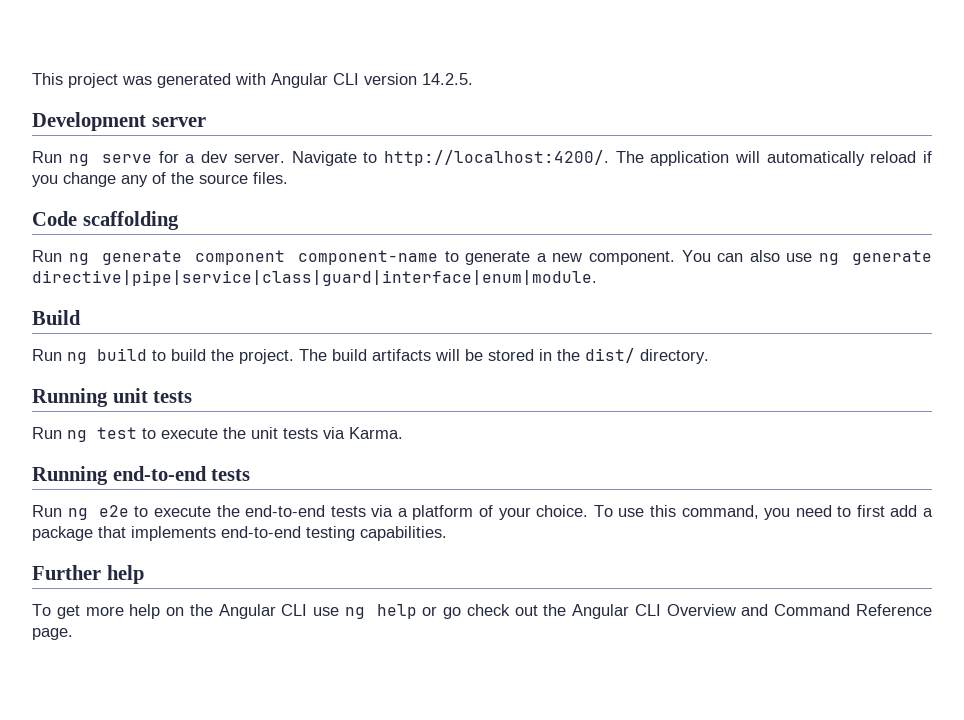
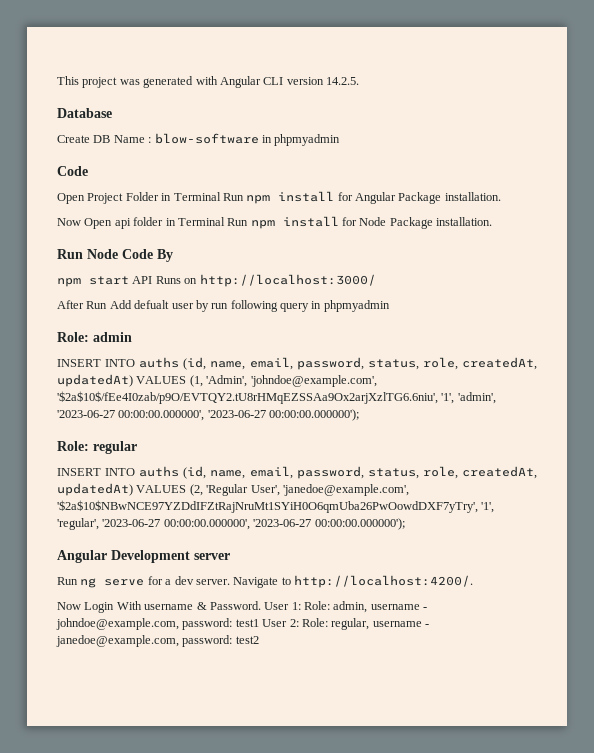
- Development server
+ Database
+ Create DB Name : blow-software in phpmyadmin
+ Code
+ Open Project Folder in Terminal Run npm install for Angular Package installation.
+ Now Open api folder in Terminal Run npm install for Node Package installation.
+ Run Node Code By
+ npm start API Runs on http://localhost:3000/
+ After Run Add defualt user by run following query in phpmyadmin
+ Role: admin
+ INSERT INTO auths (id, name, email, password, status, role, createdAt, updatedAt) VALUES (1, 'Admin', 'johndoe@example.com', '$2a$10$/fEe4I0zab/p9O/EVTQY2.tU8rHMqEZSSAa9Ox2arjXzlTG6.6niu', '1', 'admin', '2023-06-27 00:00:00.000000', '2023-06-27 00:00:00.000000');
+ Role: regular
+ INSERT INTO auths (id, name, email, password, status, role, createdAt, updatedAt) VALUES (2, 'Regular User', 'janedoe@example.com', '$2a$10$NBwNCE97YZDdIFZtRajNruMt1SYiH0O6qmUba26PwOowdDXF7yTry', '1', 'regular', '2023-06-27 00:00:00.000000', '2023-06-27 00:00:00.000000');
+ Angular Development server
- Navigate to http://localhost:4200/. The application will automatically reload if you change any of the source files.
- Code scaffolding
- Run ng generate component component-name to generate a new component. You can also use ng generate directive|pipe|service|class|guard|interface|enum|module.
- Build
- Run ng build to build the project. The build artifacts will be stored in the dist/ directory.
- Running unit tests
- Run ng test to execute the unit tests via Karma.
- Running end-to-end tests
- Run ng e2e to execute the end-to-end tests via a platform of your choice. To use this command, you need to first add a package that implements end-to-end testing capabilities.
- Further help
- To get more help on the Angular CLI use ng help or go check out the Angular CLI Overview and Command Reference page.
+ Navigate to http://localhost:4200/.
+ Now Login With username & Password. User 1: Role: admin, username - johndoe@example.com, password: test1 User 2: Role: regular, username - janedoe@example.com, password: test2

